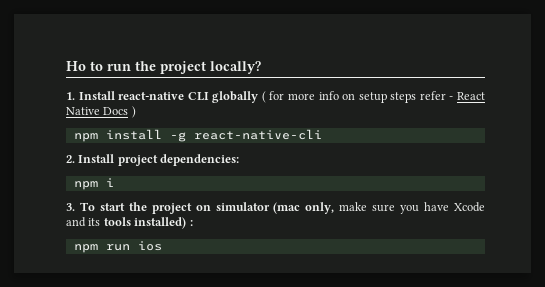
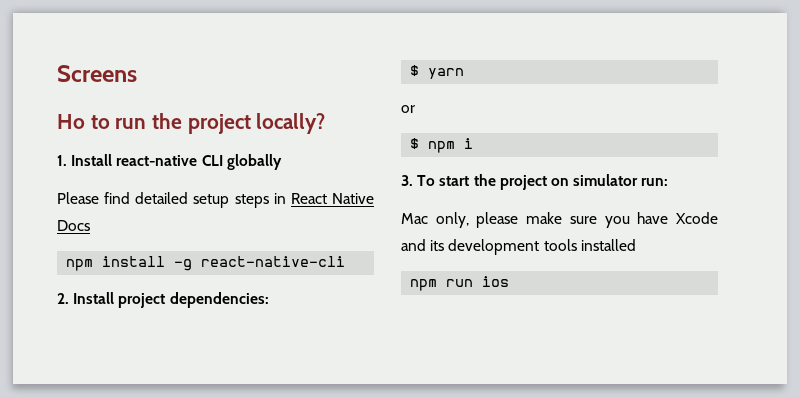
+ Screens
- 1. Install react-native CLI globally ( for more info on setup steps refer - React Native Docs )
+ 1. Install react-native CLI globally
+ Please find detailed setup steps in React Native Docs
- npm i
+ $ yarn
+ or
+ $ npm i
- 3. To start the project on simulator (mac only, make sure you have Xcode and its tools installed) :
+ 3. To start the project on simulator run:
+ Mac only, please make sure you have Xcode and its development tools installed

